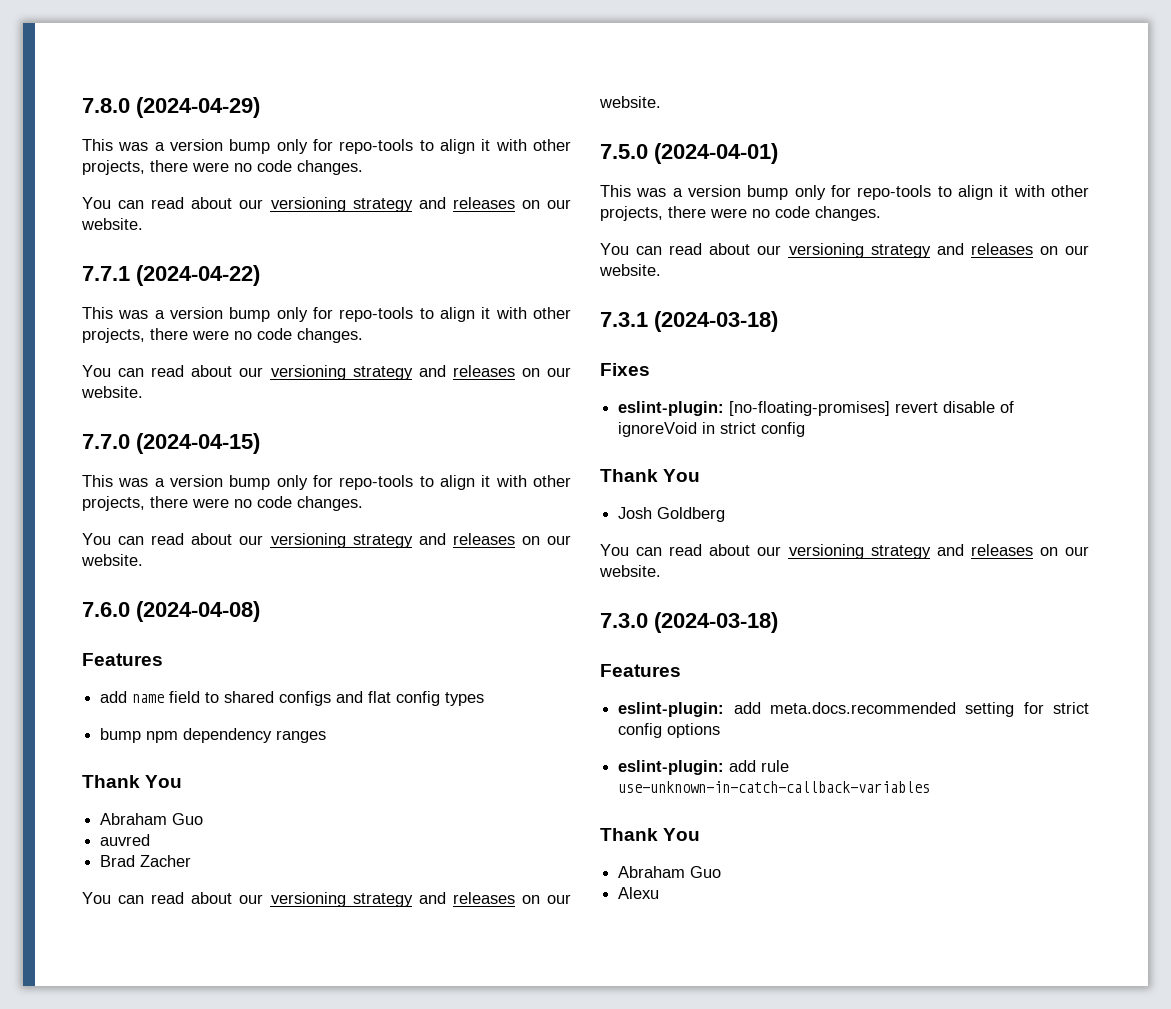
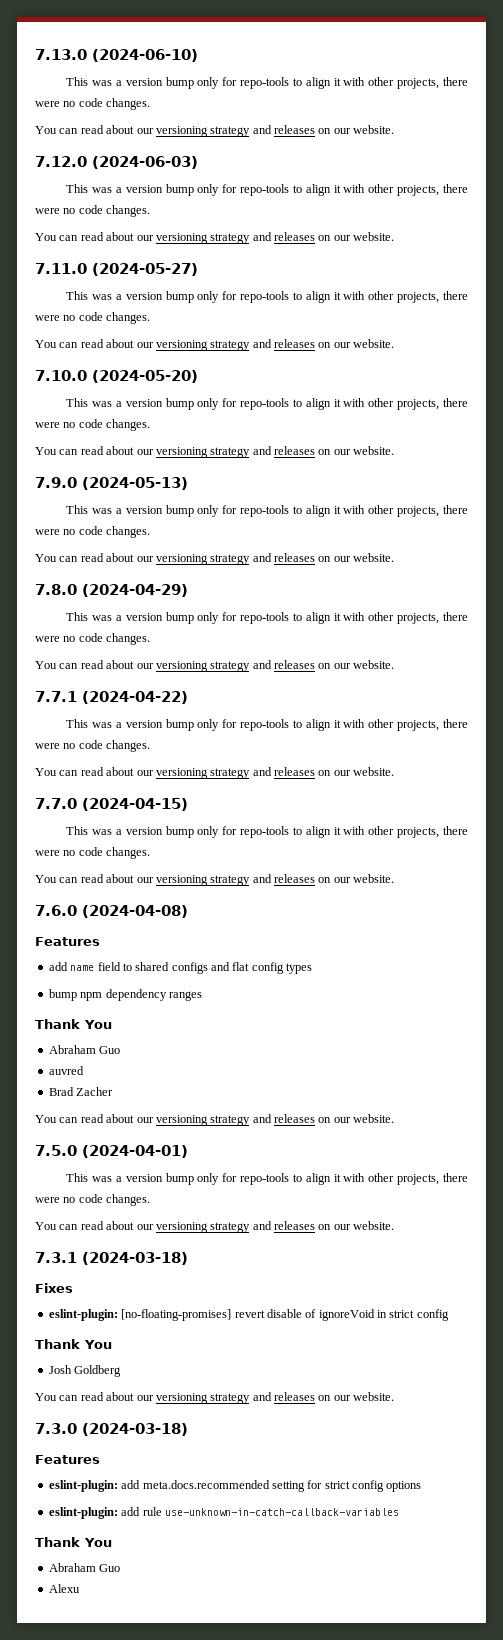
+ 7.13.0 (2024-06-10)
+ This was a version bump only for repo-tools to align it with other projects, there were no code changes.
+ You can read about our versioning strategy and releases on our website.
+ 7.12.0 (2024-06-03)
+ This was a version bump only for repo-tools to align it with other projects, there were no code changes.
+ You can read about our versioning strategy and releases on our website.
+ 7.11.0 (2024-05-27)
+ This was a version bump only for repo-tools to align it with other projects, there were no code changes.
+ You can read about our versioning strategy and releases on our website.
+ 7.10.0 (2024-05-20)
+ This was a version bump only for repo-tools to align it with other projects, there were no code changes.
+ You can read about our versioning strategy and releases on our website.
+ 7.9.0 (2024-05-13)
+ This was a version bump only for repo-tools to align it with other projects, there were no code changes.
+ You can read about our versioning strategy and releases on our website.

